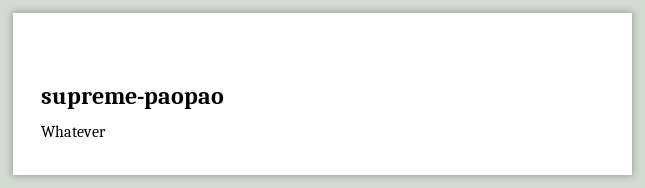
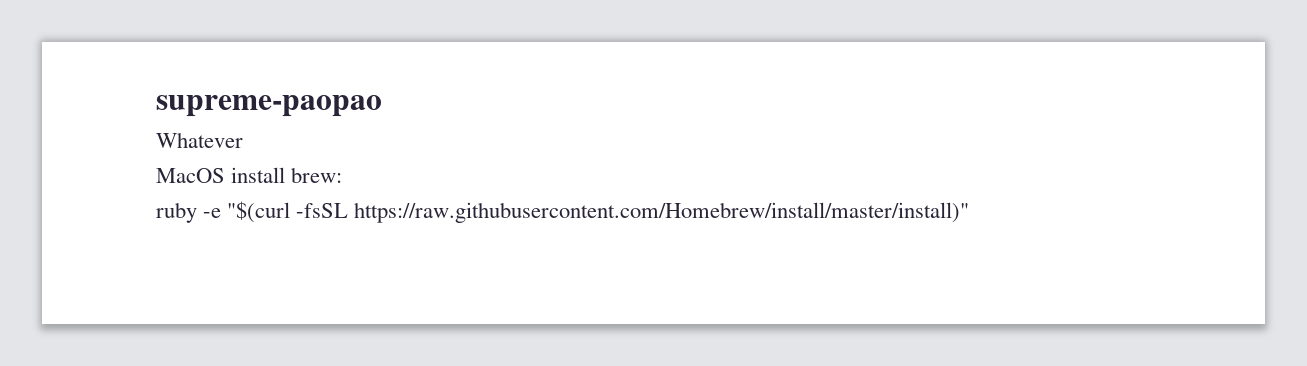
+ MacOS install brew:
+ ruby -e "$(curl -fsSL https://raw.githubusercontent.com/Homebrew/install/master/install)"

